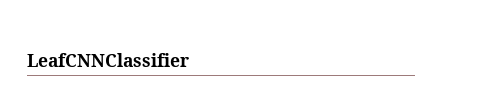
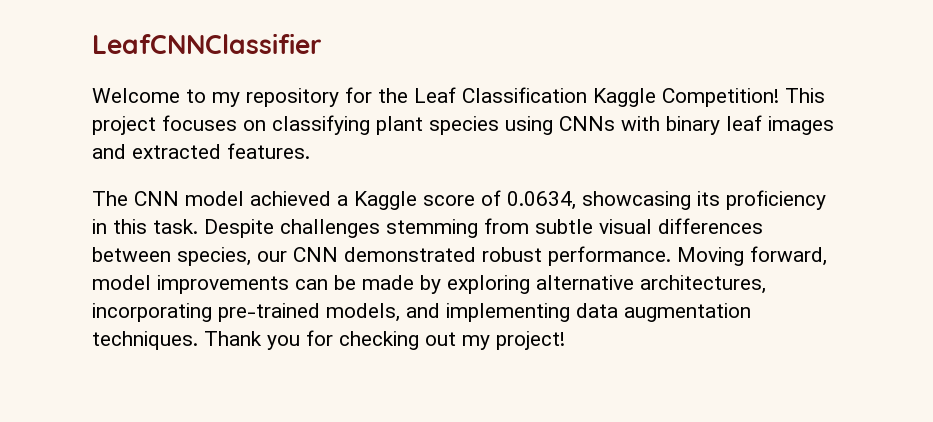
+ Welcome to my repository for the Leaf Classification Kaggle Competition! This project focuses on classifying plant species using CNNs with binary leaf images and extracted features.
+ The CNN model achieved a Kaggle score of 0.0634, showcasing its proficiency in this task. Despite challenges stemming from subtle visual differences between species, our CNN demonstrated robust performance. Moving forward, model improvements can be made by exploring alternative architectures, incorporating pre-trained models, and implementing data augmentation techniques. Thank you for checking out my project!

